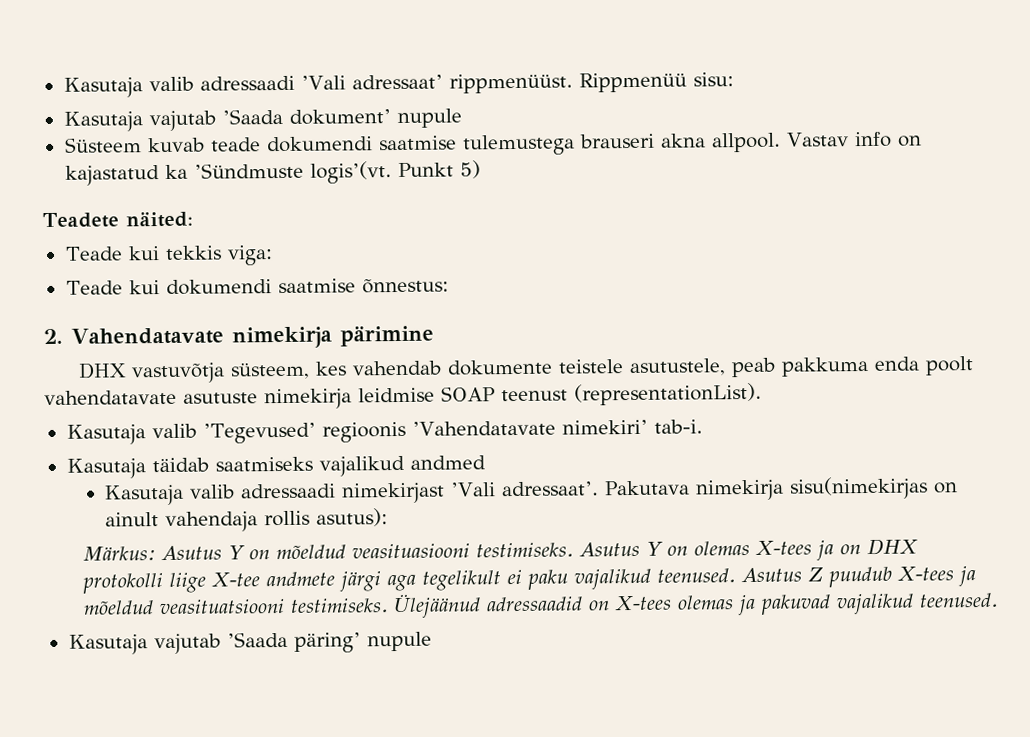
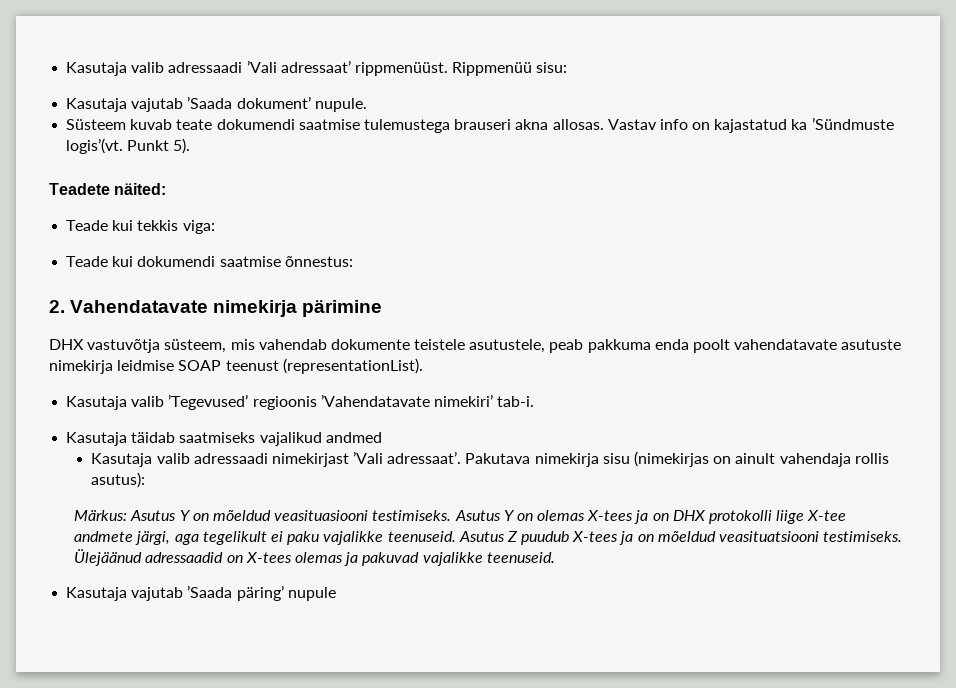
- Kasutaja vajutab ’Saada dokument’ nupule
+ Kasutaja vajutab ’Saada dokument’ nupule.
- Süsteem kuvab teade dokumendi saatmise tulemustega brauseri akna allpool.
+ Süsteem kuvab teate dokumendi saatmise tulemustega brauseri akna allosas.
- Punkt 5)
+ Punkt 5).
- DHX vastuvõtja süsteem, kes vahendab dokumente teistele asutustele, peab pakkuma enda poolt vahendatavate asutuste nimekirja leidmise SOAP teenust (representationList).
+ DHX vastuvõtja süsteem, mis vahendab dokumente teistele asutustele, peab pakkuma enda poolt vahendatavate asutuste nimekirja leidmise SOAP teenust (representationList).
- Pakutava nimekirja sisu(nimekirjas on ainult vahendaja rollis asutus):
+ Pakutava nimekirja sisu (nimekirjas on ainult vahendaja rollis asutus):
- Asutus Y on olemas X-tees ja on DHX protokolli liige X-tee andmete järgi aga tegelikult ei paku vajalikud teenused.
+ Asutus Y on olemas X-tees ja on DHX protokolli liige X-tee andmete järgi, aga tegelikult ei paku vajalikke teenuseid.
- Asutus Z puudub X-tees ja mõeldud veasituatsiooni testimiseks.
+ Asutus Z puudub X-tees ja on mõeldud veasituatsiooni testimiseks.
- Ülejäänud adressaadid on X-tees olemas ja pakuvad vajalikud teenused.
+ Ülejäänud adressaadid on X-tees olemas ja pakuvad vajalikke teenuseid.

